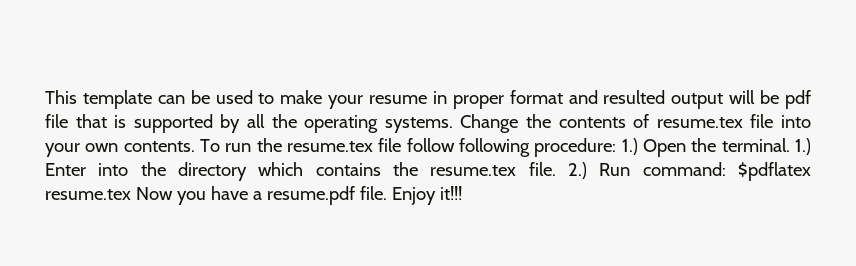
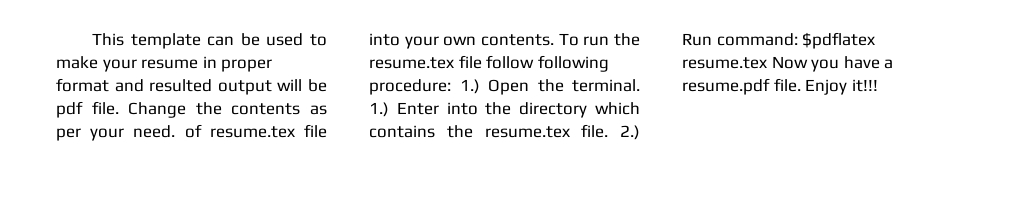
- This template can be used to make your resume in proper format and resulted output will be pdf file that is supported by all the operating systems. Change the contents of resume.tex file into your own contents.
+ This template can be used to make your resume in proper format and resulted output will be pdf file. Change the contents as per your need. of resume.tex file into your own contents.

